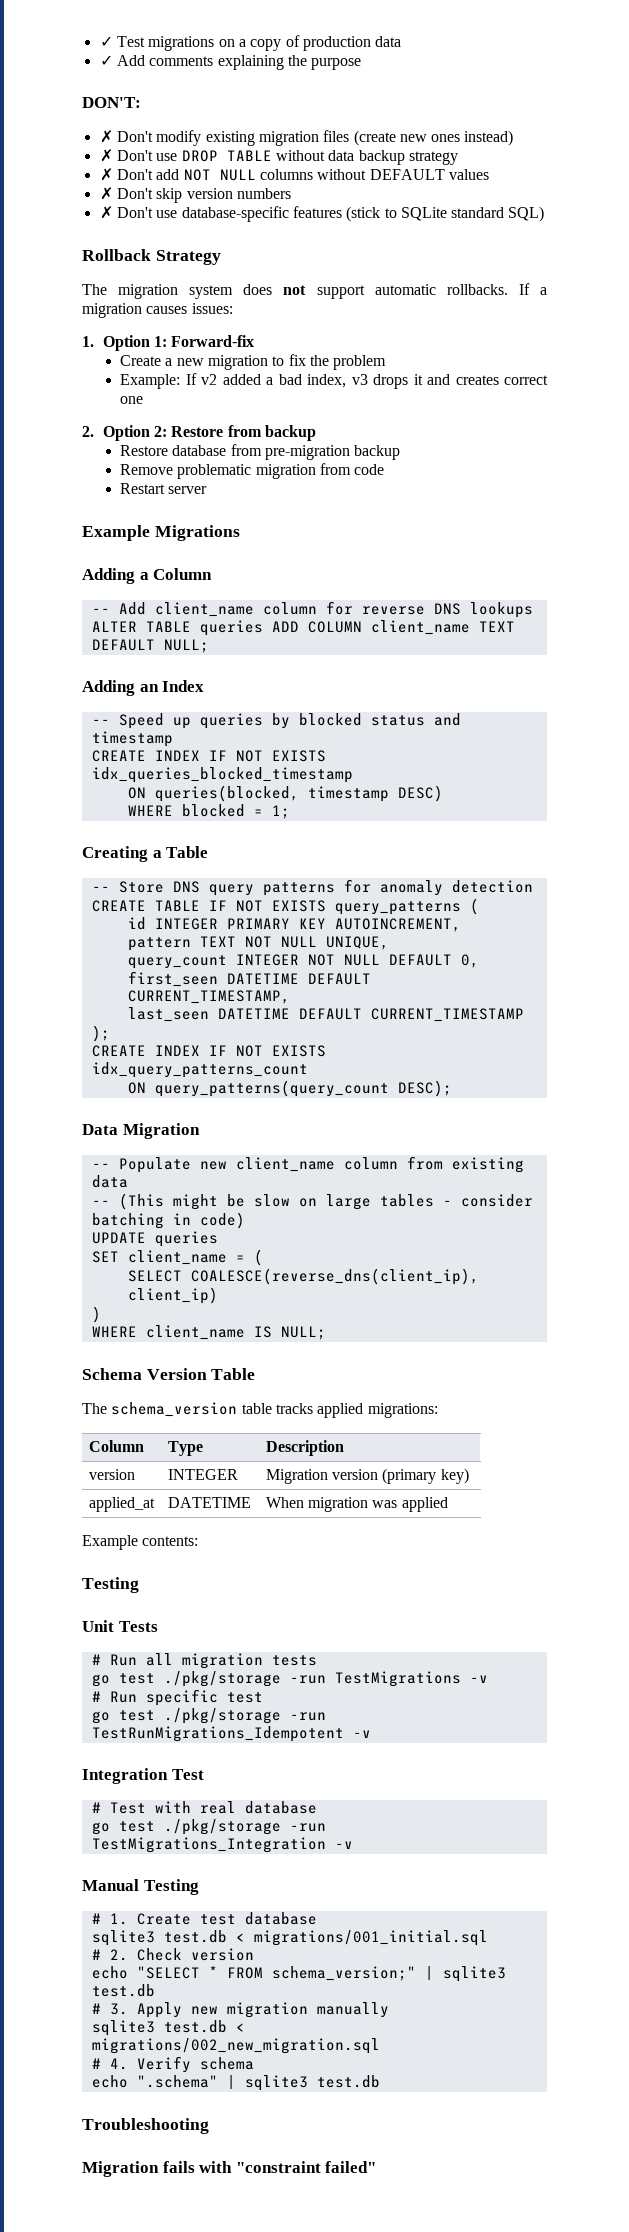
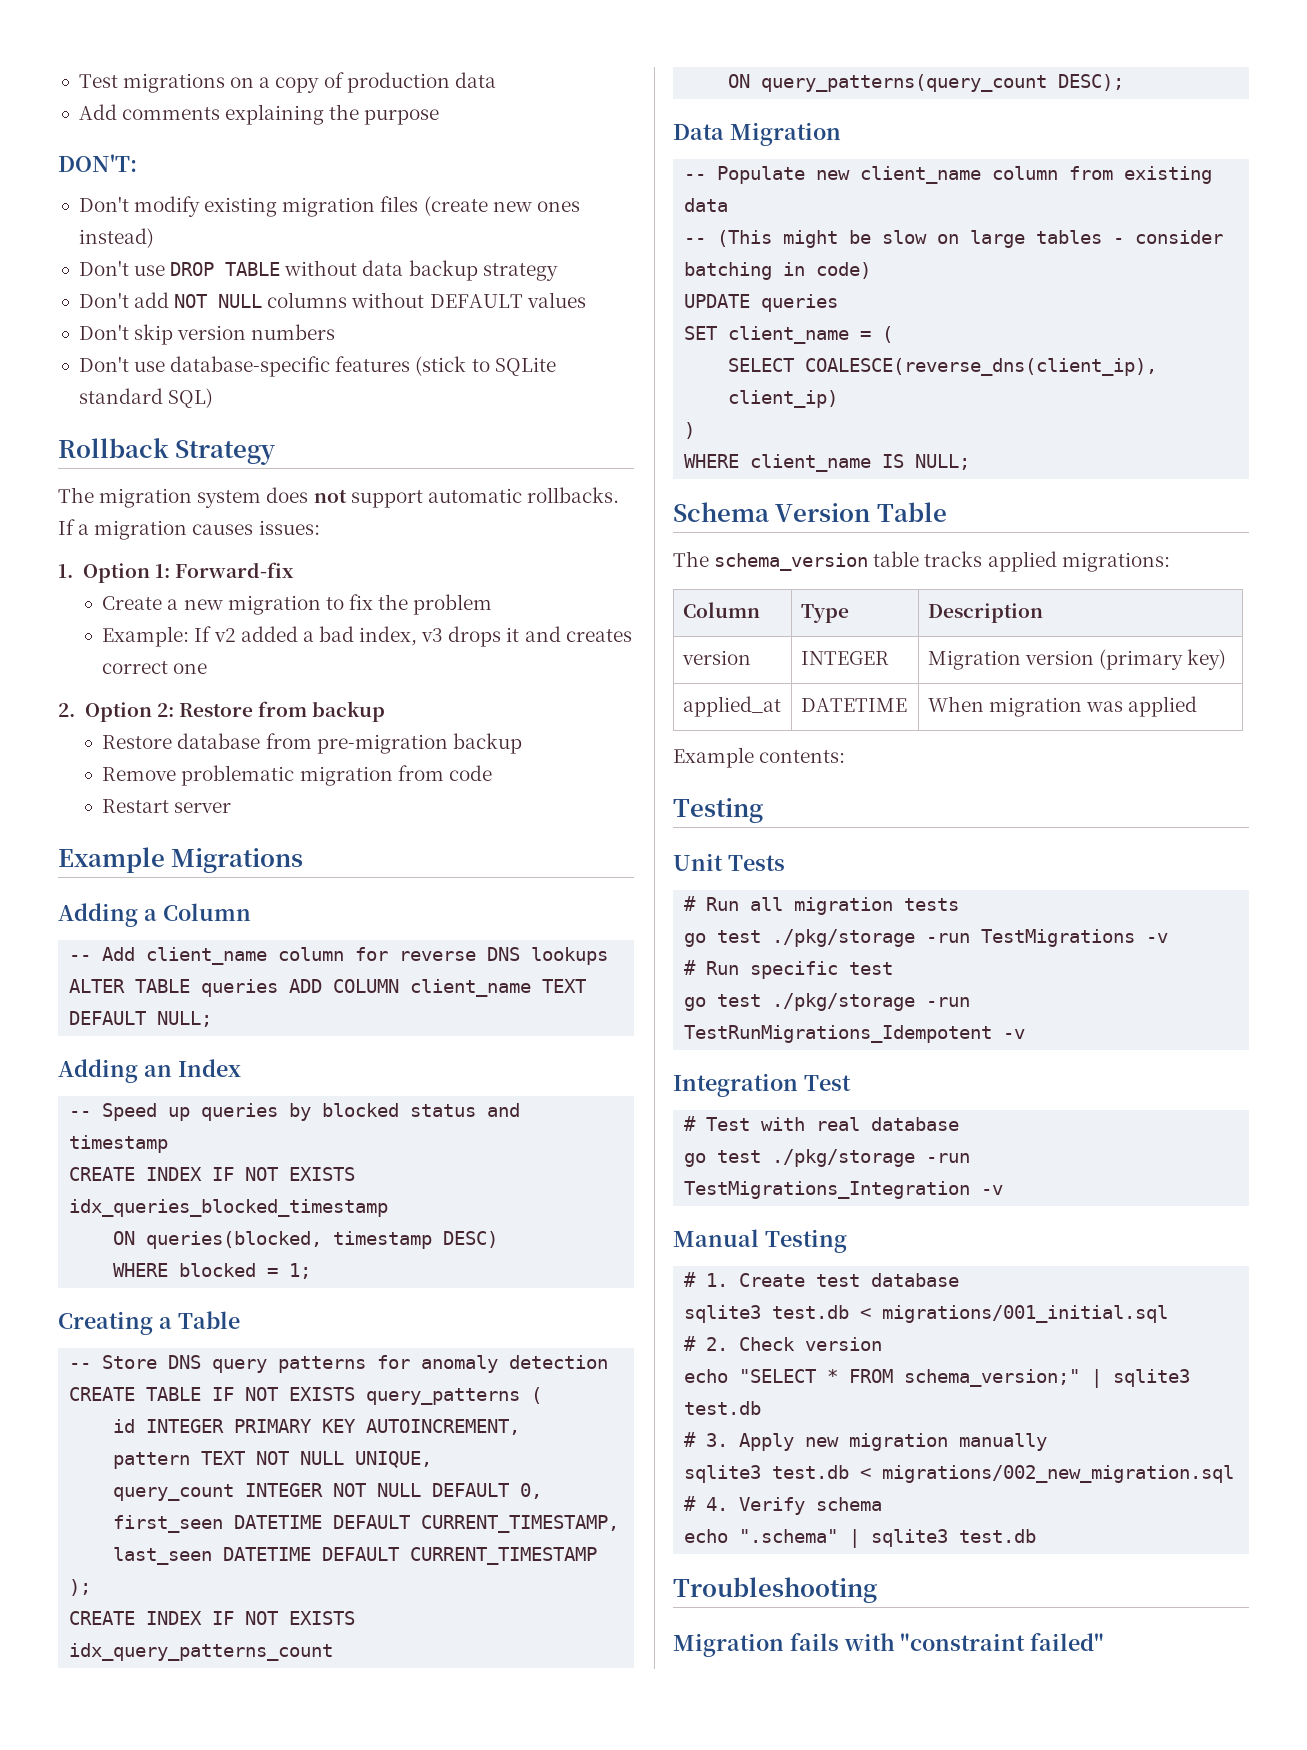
- ✓ Test migrations on a copy of production data
+ Test migrations on a copy of production data
- ✓ Add comments explaining the purpose
+ Add comments explaining the purpose
- ✗ Don't modify existing migration files (create new ones instead)
+ Don't modify existing migration files (create new ones instead)
- ✗ Don't use DROP TABLE without data backup strategy
+ Don't use DROP TABLE without data backup strategy
- ✗ Don't add NOT NULL columns without DEFAULT values
+ Don't add NOT NULL columns without DEFAULT values
- ✗ Don't skip version numbers
+ Don't skip version numbers
- ✗ Don't use database-specific features (stick to SQLite standard SQL)
+ Don't use database-specific features (stick to SQLite standard SQL)

